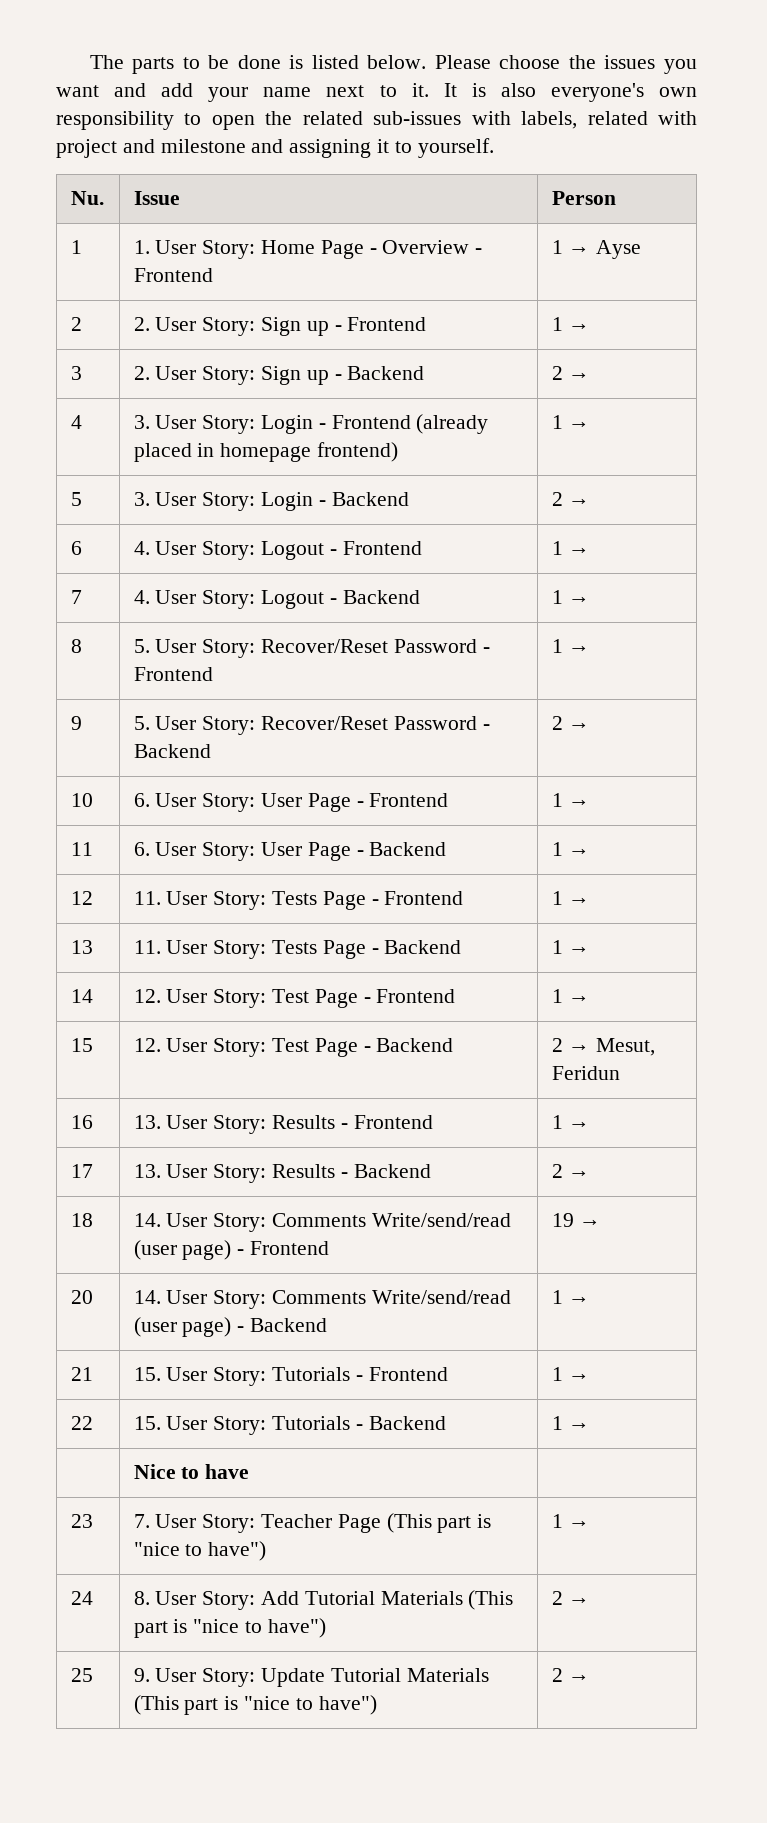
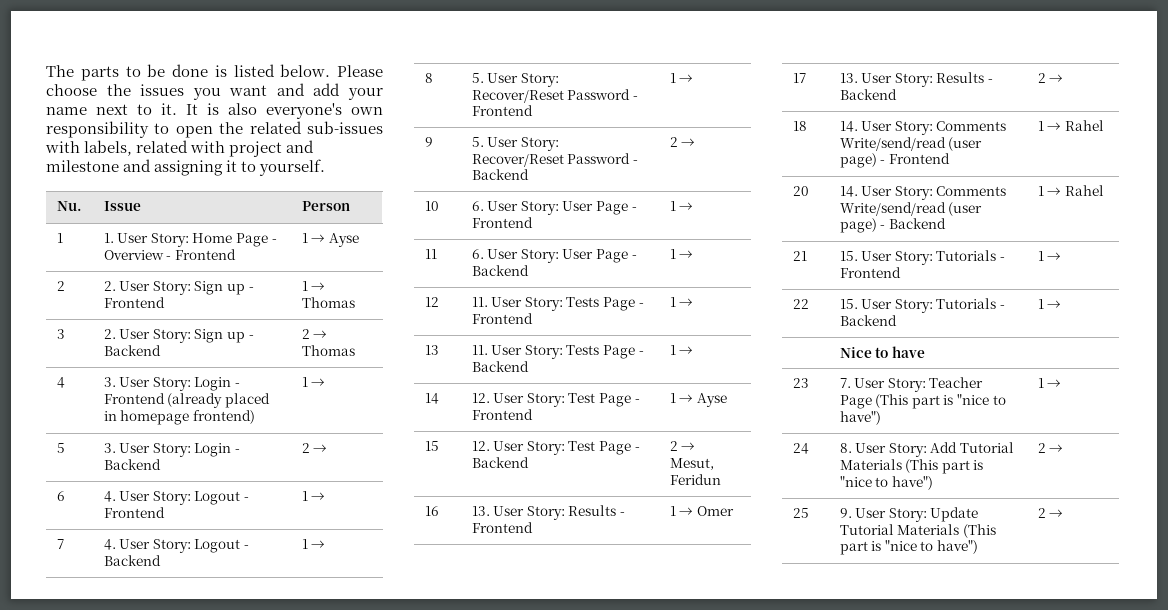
- 2 | 2. User Story: Sign up - Frontend | 1 →
+ 2 | 2. User Story: Sign up - Frontend | 1 → Thomas
- 3 | 2. User Story: Sign up - Backend | 2 →
+ 3 | 2. User Story: Sign up - Backend | 2 → Thomas
- 14 | 12. User Story: Test Page - Frontend | 1 →
+ 14 | 12. User Story: Test Page - Frontend | 1 → Ayse
- 16 | 13. User Story: Results - Frontend | 1 →
+ 16 | 13. User Story: Results - Frontend | 1 → Omer
- 18 | 14. User Story: Comments Write/send/read (user page) - Frontend | 19 →
+ 18 | 14. User Story: Comments Write/send/read (user page) - Frontend | 1 → Rahel
- 20 | 14. User Story: Comments Write/send/read (user page) - Backend | 1 →
+ 20 | 14. User Story: Comments Write/send/read (user page) - Backend | 1 → Rahel

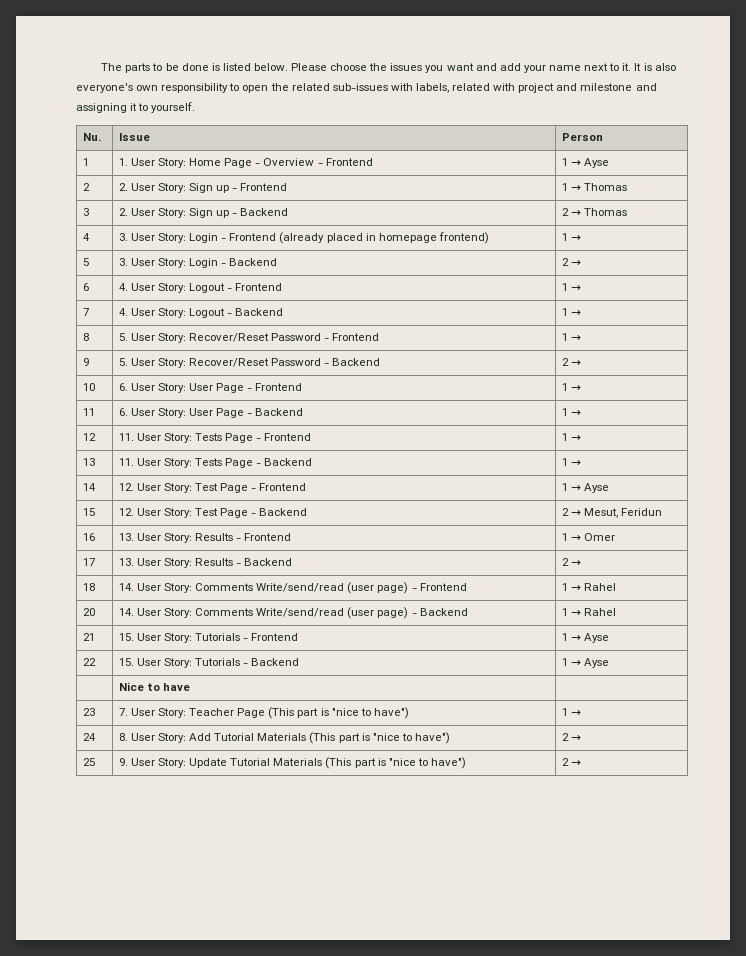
- 21 | 15. User Story: Tutorials - Frontend | 1 →
+ 21 | 15. User Story: Tutorials - Frontend | 1 → Ayse
- 22 | 15. User Story: Tutorials - Backend | 1 →
+ 22 | 15. User Story: Tutorials - Backend | 1 → Ayse

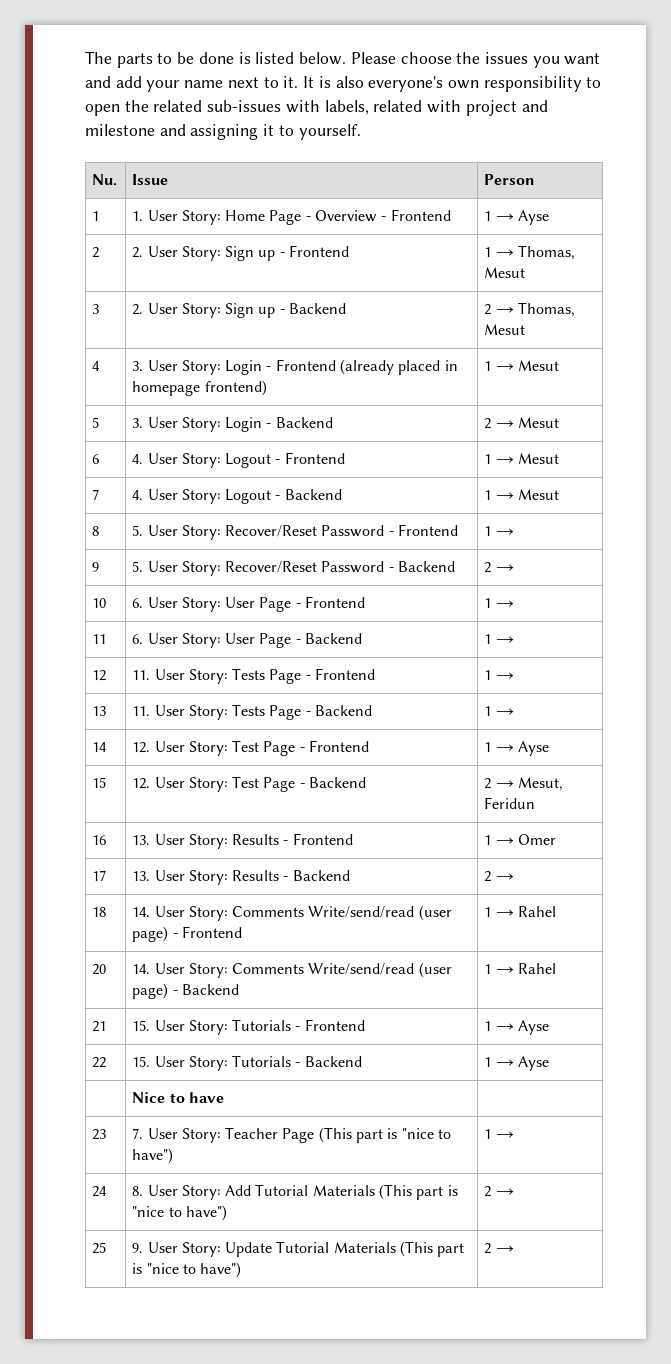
- 2 | 2. User Story: Sign up - Frontend | 1 → Thomas
+ 2 | 2. User Story: Sign up - Frontend | 1 → Thomas, Mesut
- 3 | 2. User Story: Sign up - Backend | 2 → Thomas
+ 3 | 2. User Story: Sign up - Backend | 2 → Thomas, Mesut
- 4 | 3. User Story: Login - Frontend (already placed in homepage frontend) | 1 →
+ 4 | 3. User Story: Login - Frontend (already placed in homepage frontend) | 1 → Mesut
- 5 | 3. User Story: Login - Backend | 2 →
+ 5 | 3. User Story: Login - Backend | 2 → Mesut
- 6 | 4. User Story: Logout - Frontend | 1 →
+ 6 | 4. User Story: Logout - Frontend | 1 → Mesut
- 7 | 4. User Story: Logout - Backend | 1 →
+ 7 | 4. User Story: Logout - Backend | 1 → Mesut

